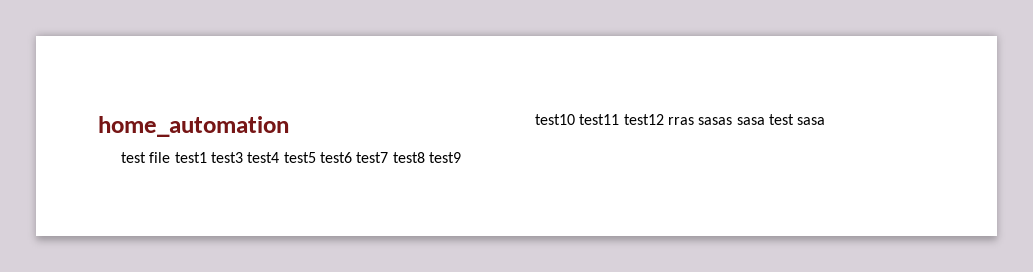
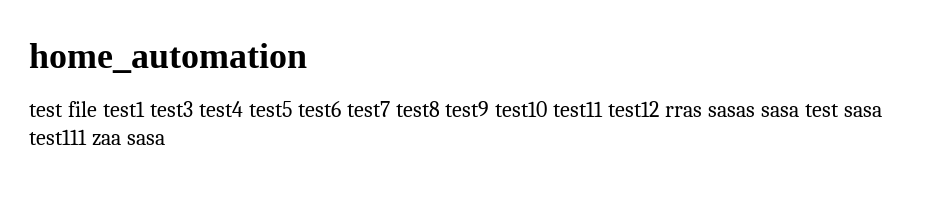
- test file test1 test3 test4 test5 test6 test7 test8 test9 test10 test11 test12 rras sasas sasa test sasa
+ test file test1 test3 test4 test5 test6 test7 test8 test9 test10 test11 test12 rras sasas sasa test sasa test111 zaa sasa

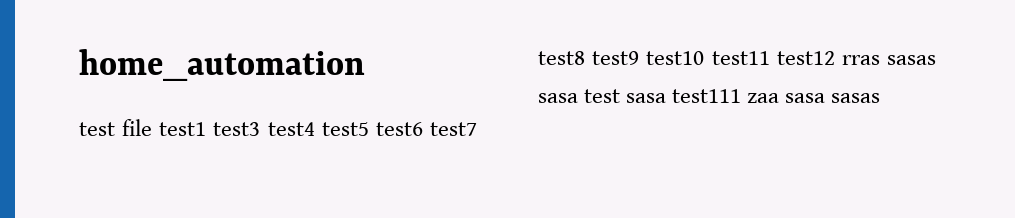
- test file test1 test3 test4 test5 test6 test7 test8 test9 test10 test11 test12 rras sasas sasa test sasa test111 zaa sasa
+ test file test1 test3 test4 test5 test6 test7 test8 test9 test10 test11 test12 rras sasas sasa test sasa test111 zaa sasa sasas

